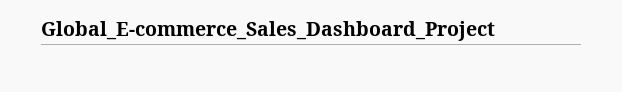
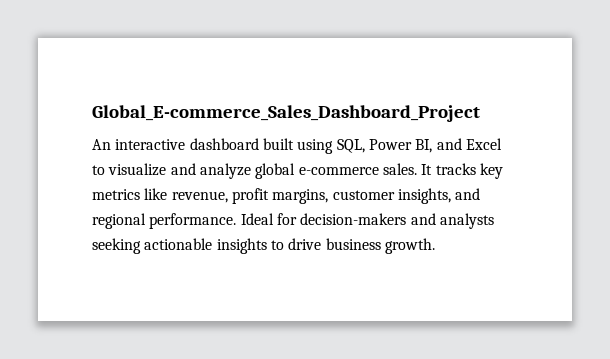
+ An interactive dashboard built using SQL, Power BI, and Excel to visualize and analyze global e-commerce sales. It tracks key metrics like revenue, profit margins, customer insights, and regional performance. Ideal for decision-makers and analysts seeking actionable insights to drive business growth.

